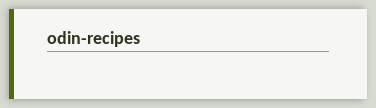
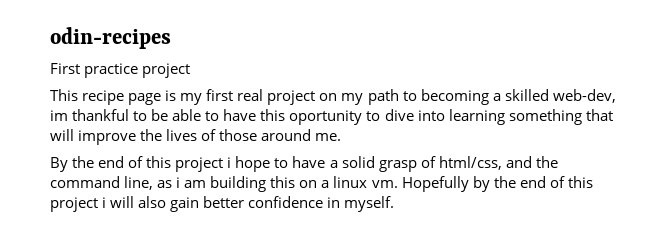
+ First practice project
+ This recipe page is my first real project on my path to becoming a skilled web-dev, im thankful to be able to have this oportunity to dive into learning something that will improve the lives of those around me.
+ By the end of this project i hope to have a solid grasp of html/css, and the command line, as i am building this on a linux vm. Hopefully by the end of this project i will also gain better confidence in myself.

